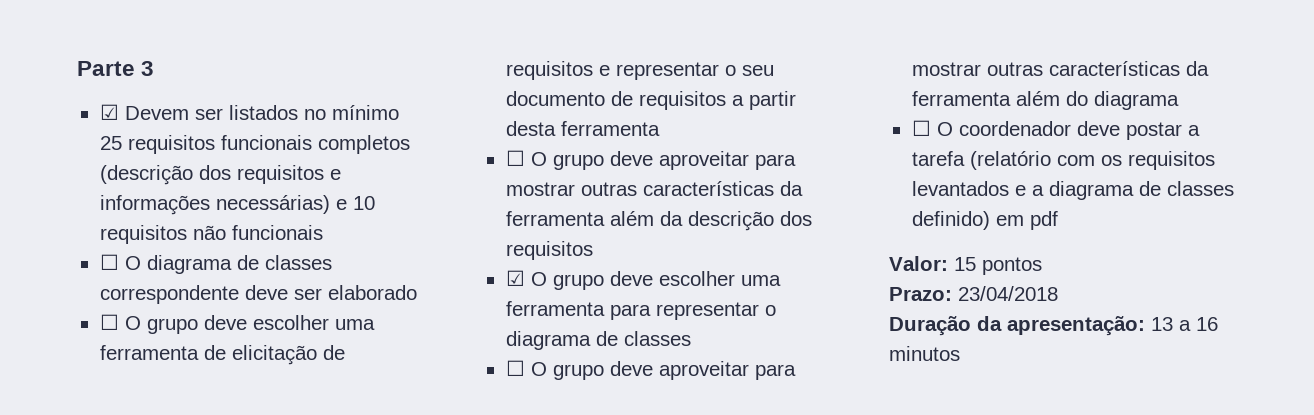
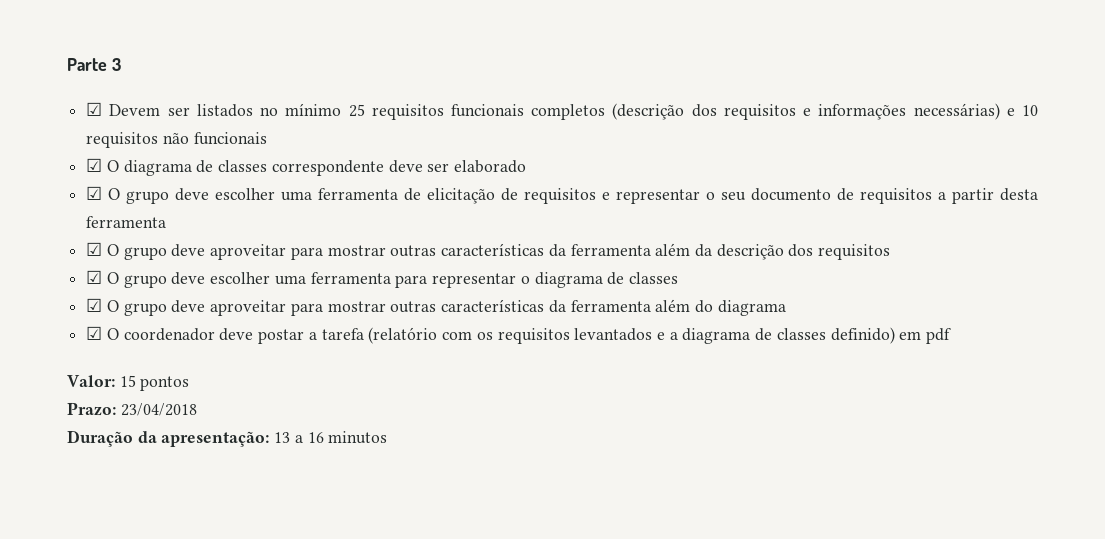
- ☐ O diagrama de classes correspondente deve ser elaborado
+ ☑ O diagrama de classes correspondente deve ser elaborado
- ☐ O grupo deve escolher uma ferramenta de elicitação de requisitos e representar o seu documento de requisitos a partir desta ferramenta
+ ☑ O grupo deve escolher uma ferramenta de elicitação de requisitos e representar o seu documento de requisitos a partir desta ferramenta
- ☐ O grupo deve aproveitar para mostrar outras características da ferramenta além da descrição dos requisitos
+ ☑ O grupo deve aproveitar para mostrar outras características da ferramenta além da descrição dos requisitos
- ☐ O grupo deve aproveitar para mostrar outras características da ferramenta além do diagrama
+ ☑ O grupo deve aproveitar para mostrar outras características da ferramenta além do diagrama
- ☐ O coordenador deve postar a tarefa (relatório com os requisitos levantados e a diagrama de classes definido) em pdf
+ ☑ O coordenador deve postar a tarefa (relatório com os requisitos levantados e a diagrama de classes definido) em pdf

